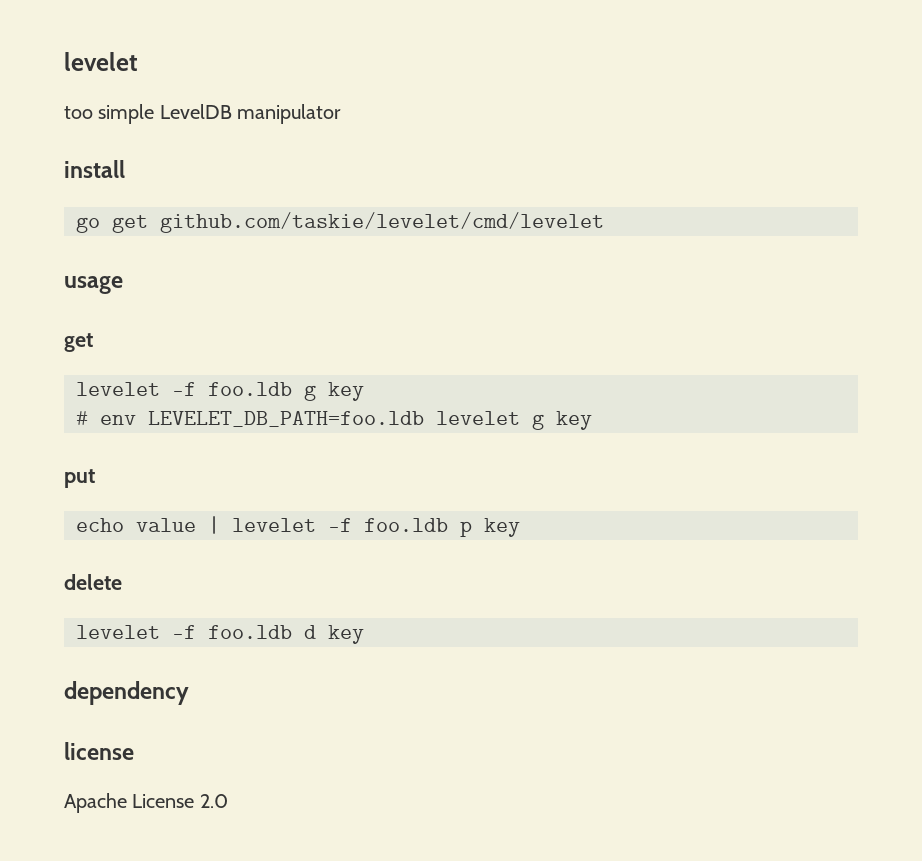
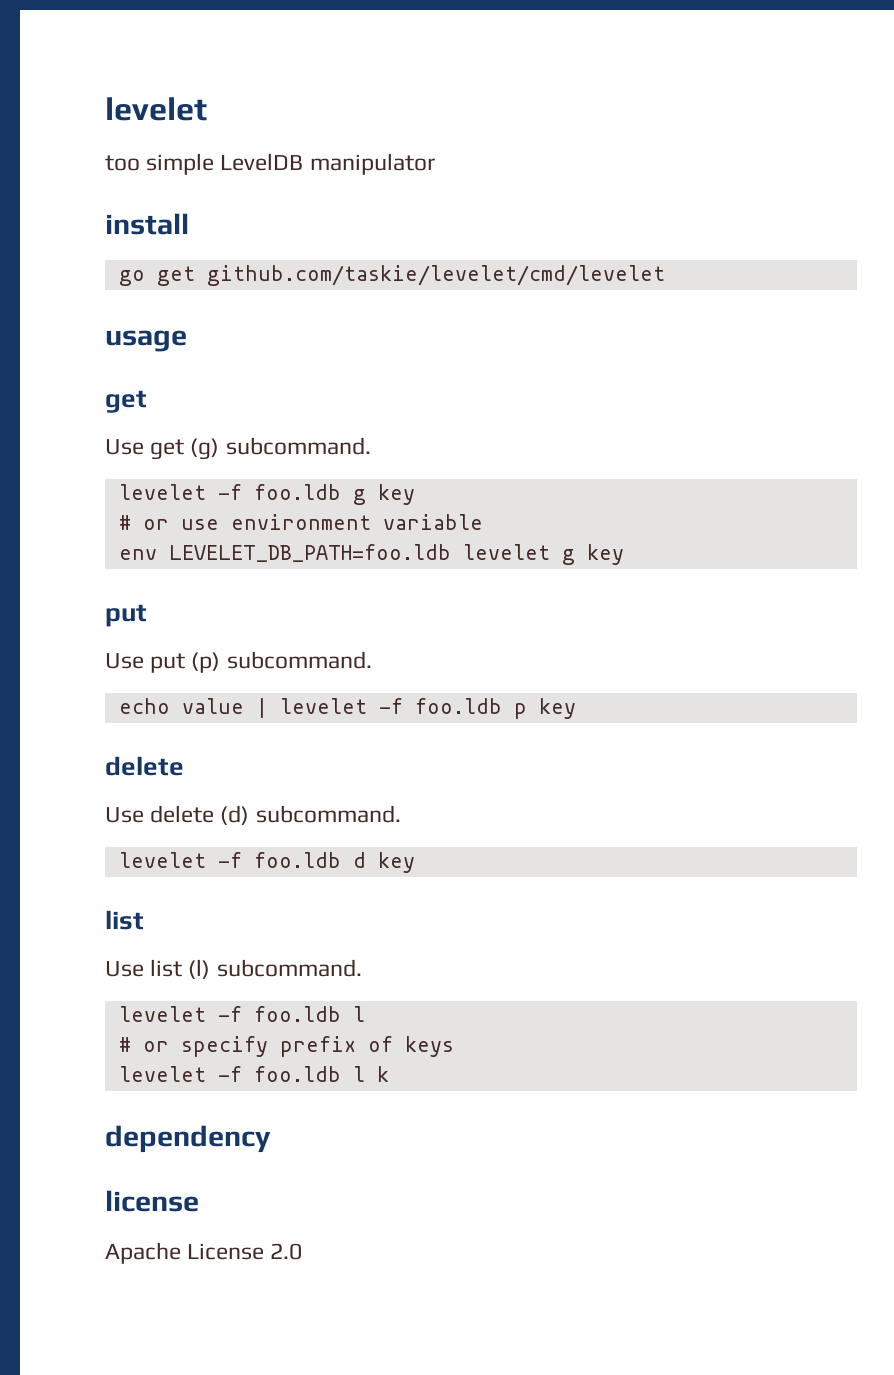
+ Use get (g) subcommand.
- # env LEVELET_DB_PATH=foo.ldb levelet g key
+ # or use environment variable
+ env LEVELET_DB_PATH=foo.ldb levelet g key
+ Use put (p) subcommand.
+ Use delete (d) subcommand.
  levelet -f foo.ldb d key
+ list
+ Use list (l) subcommand.
+ levelet -f foo.ldb l
+ # or specify prefix of keys
+ levelet -f foo.ldb l k

